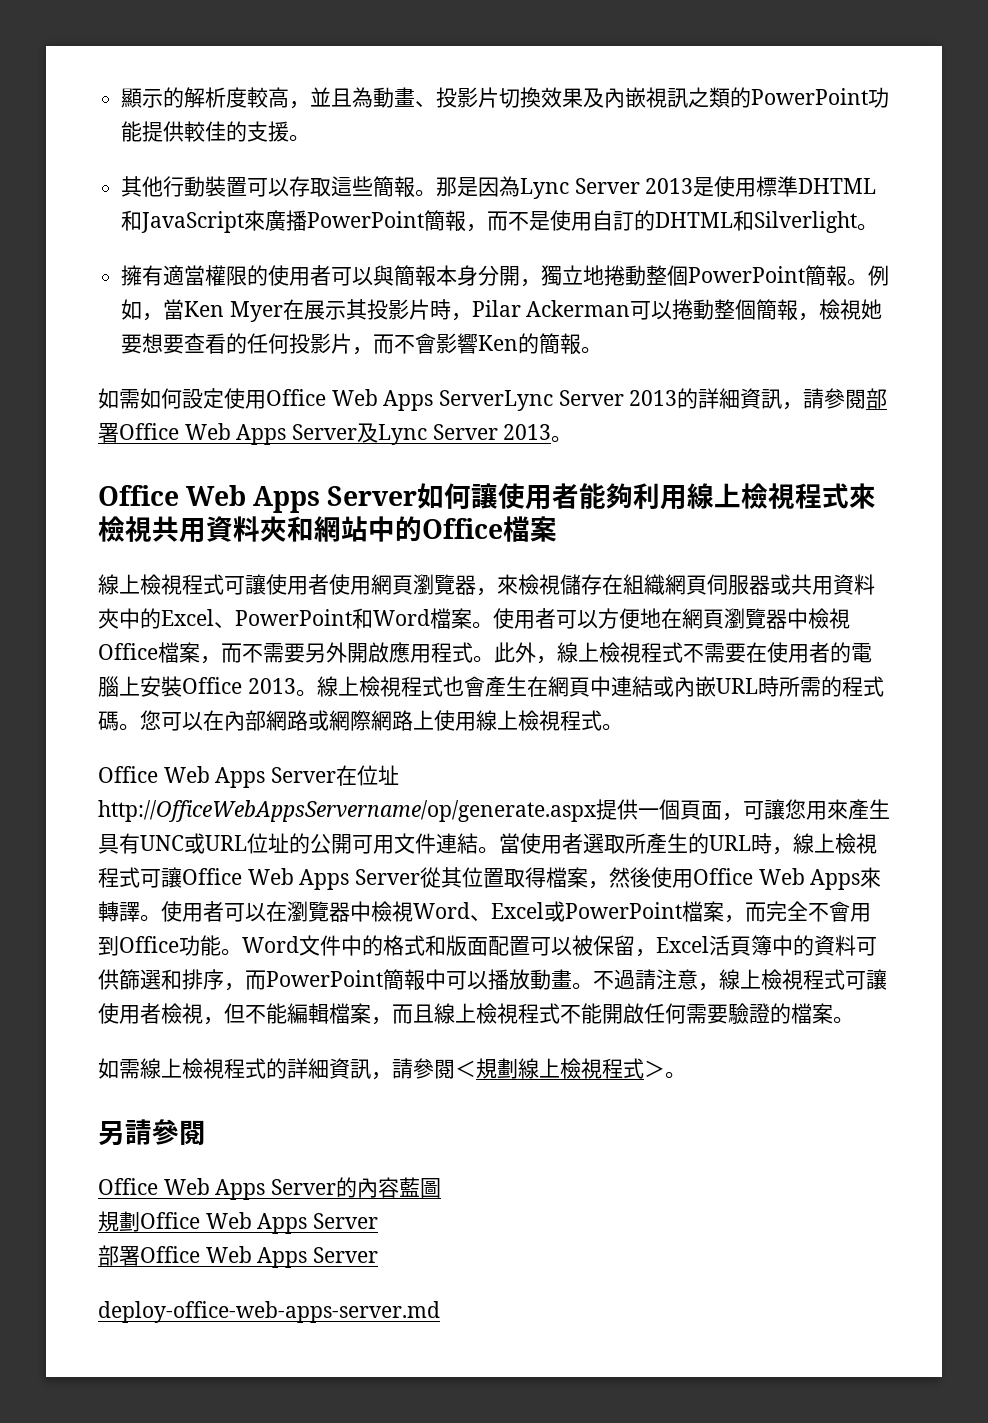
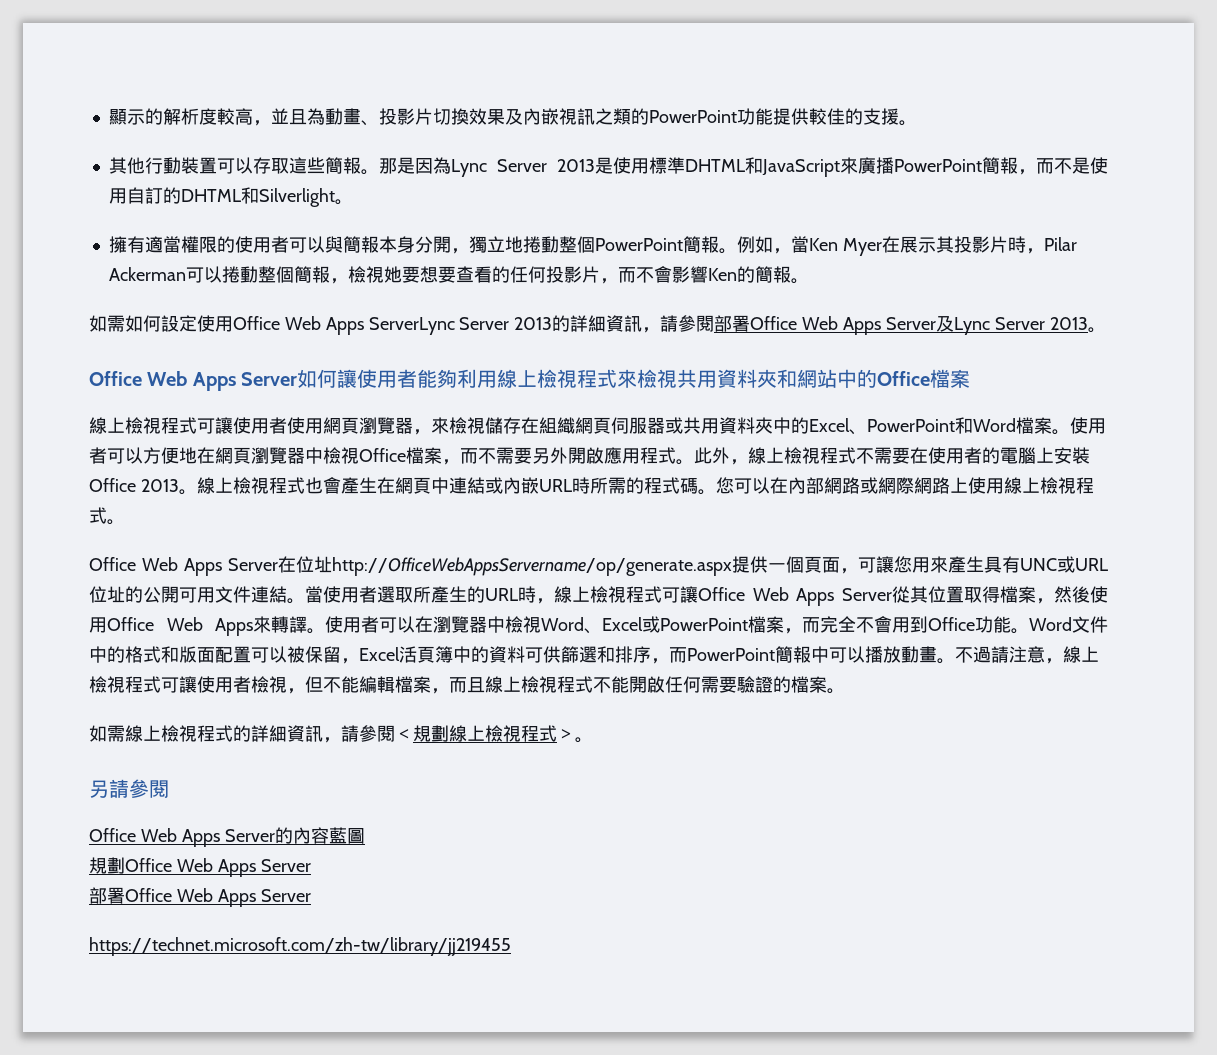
- deploy-office-web-apps-server.md
+ https://technet.microsoft.com/zh-tw/library/jj219455

